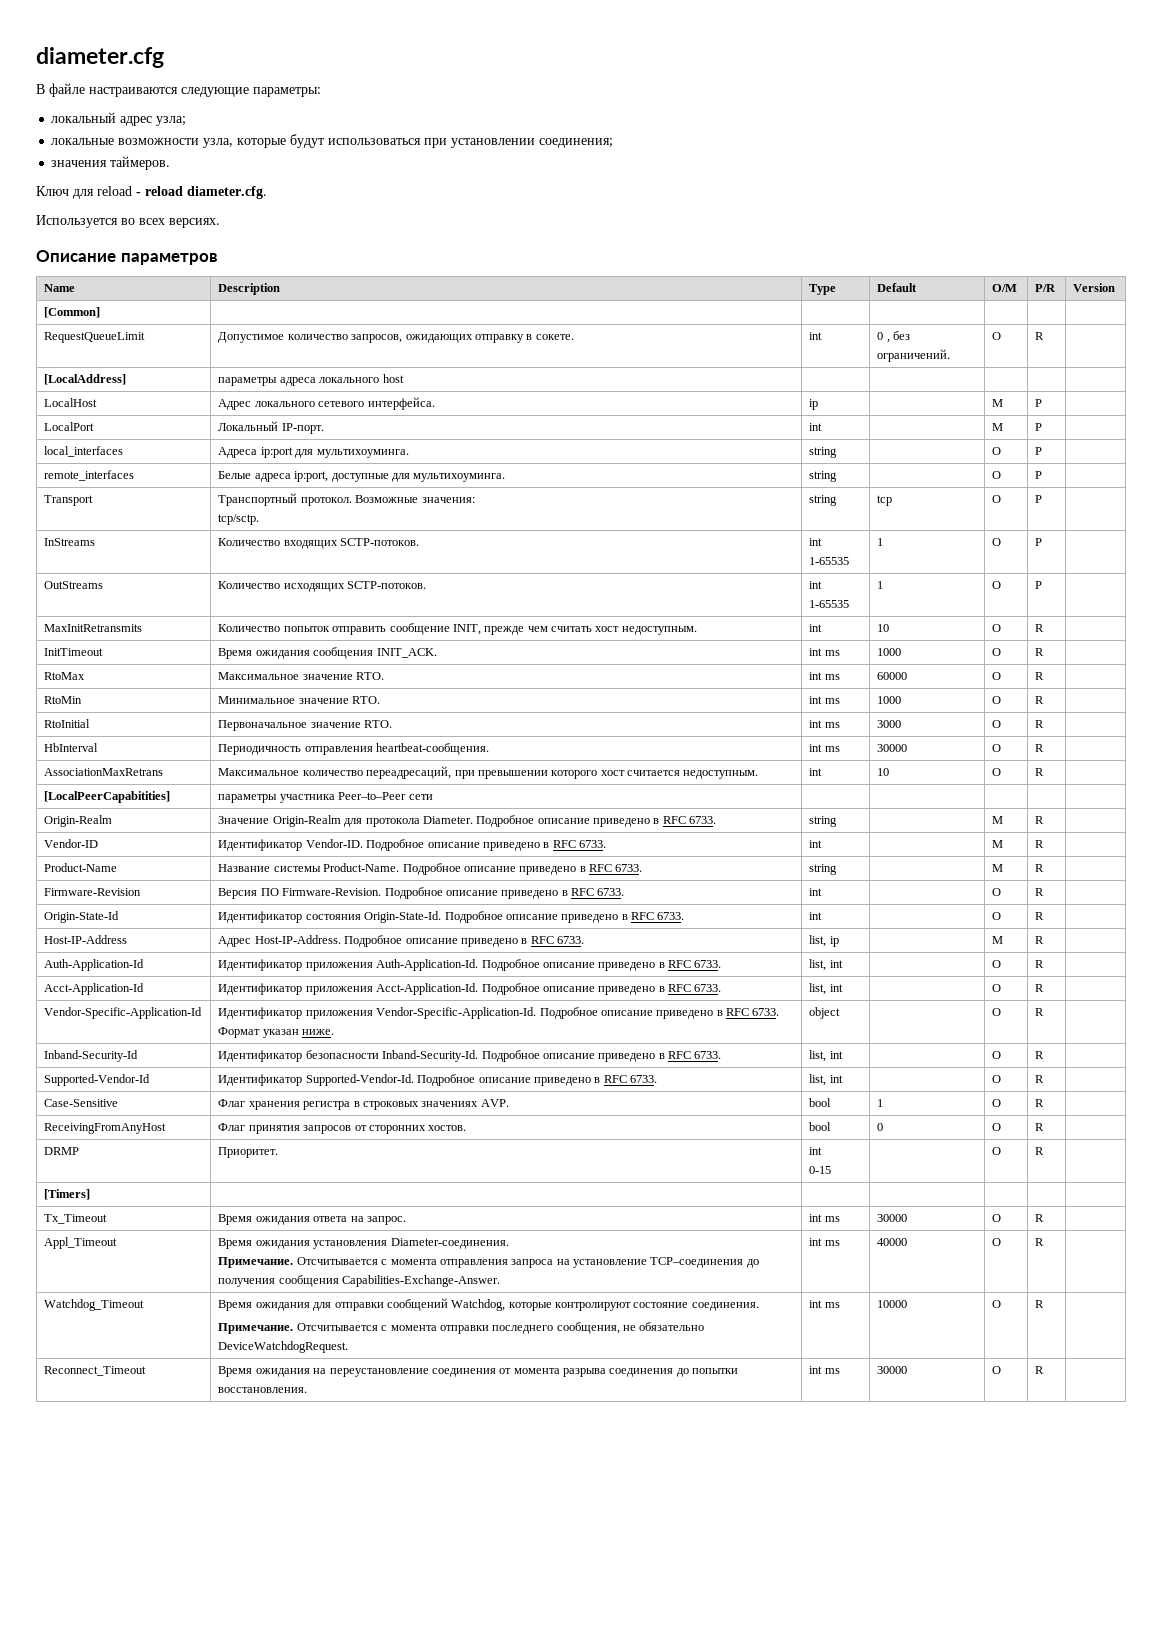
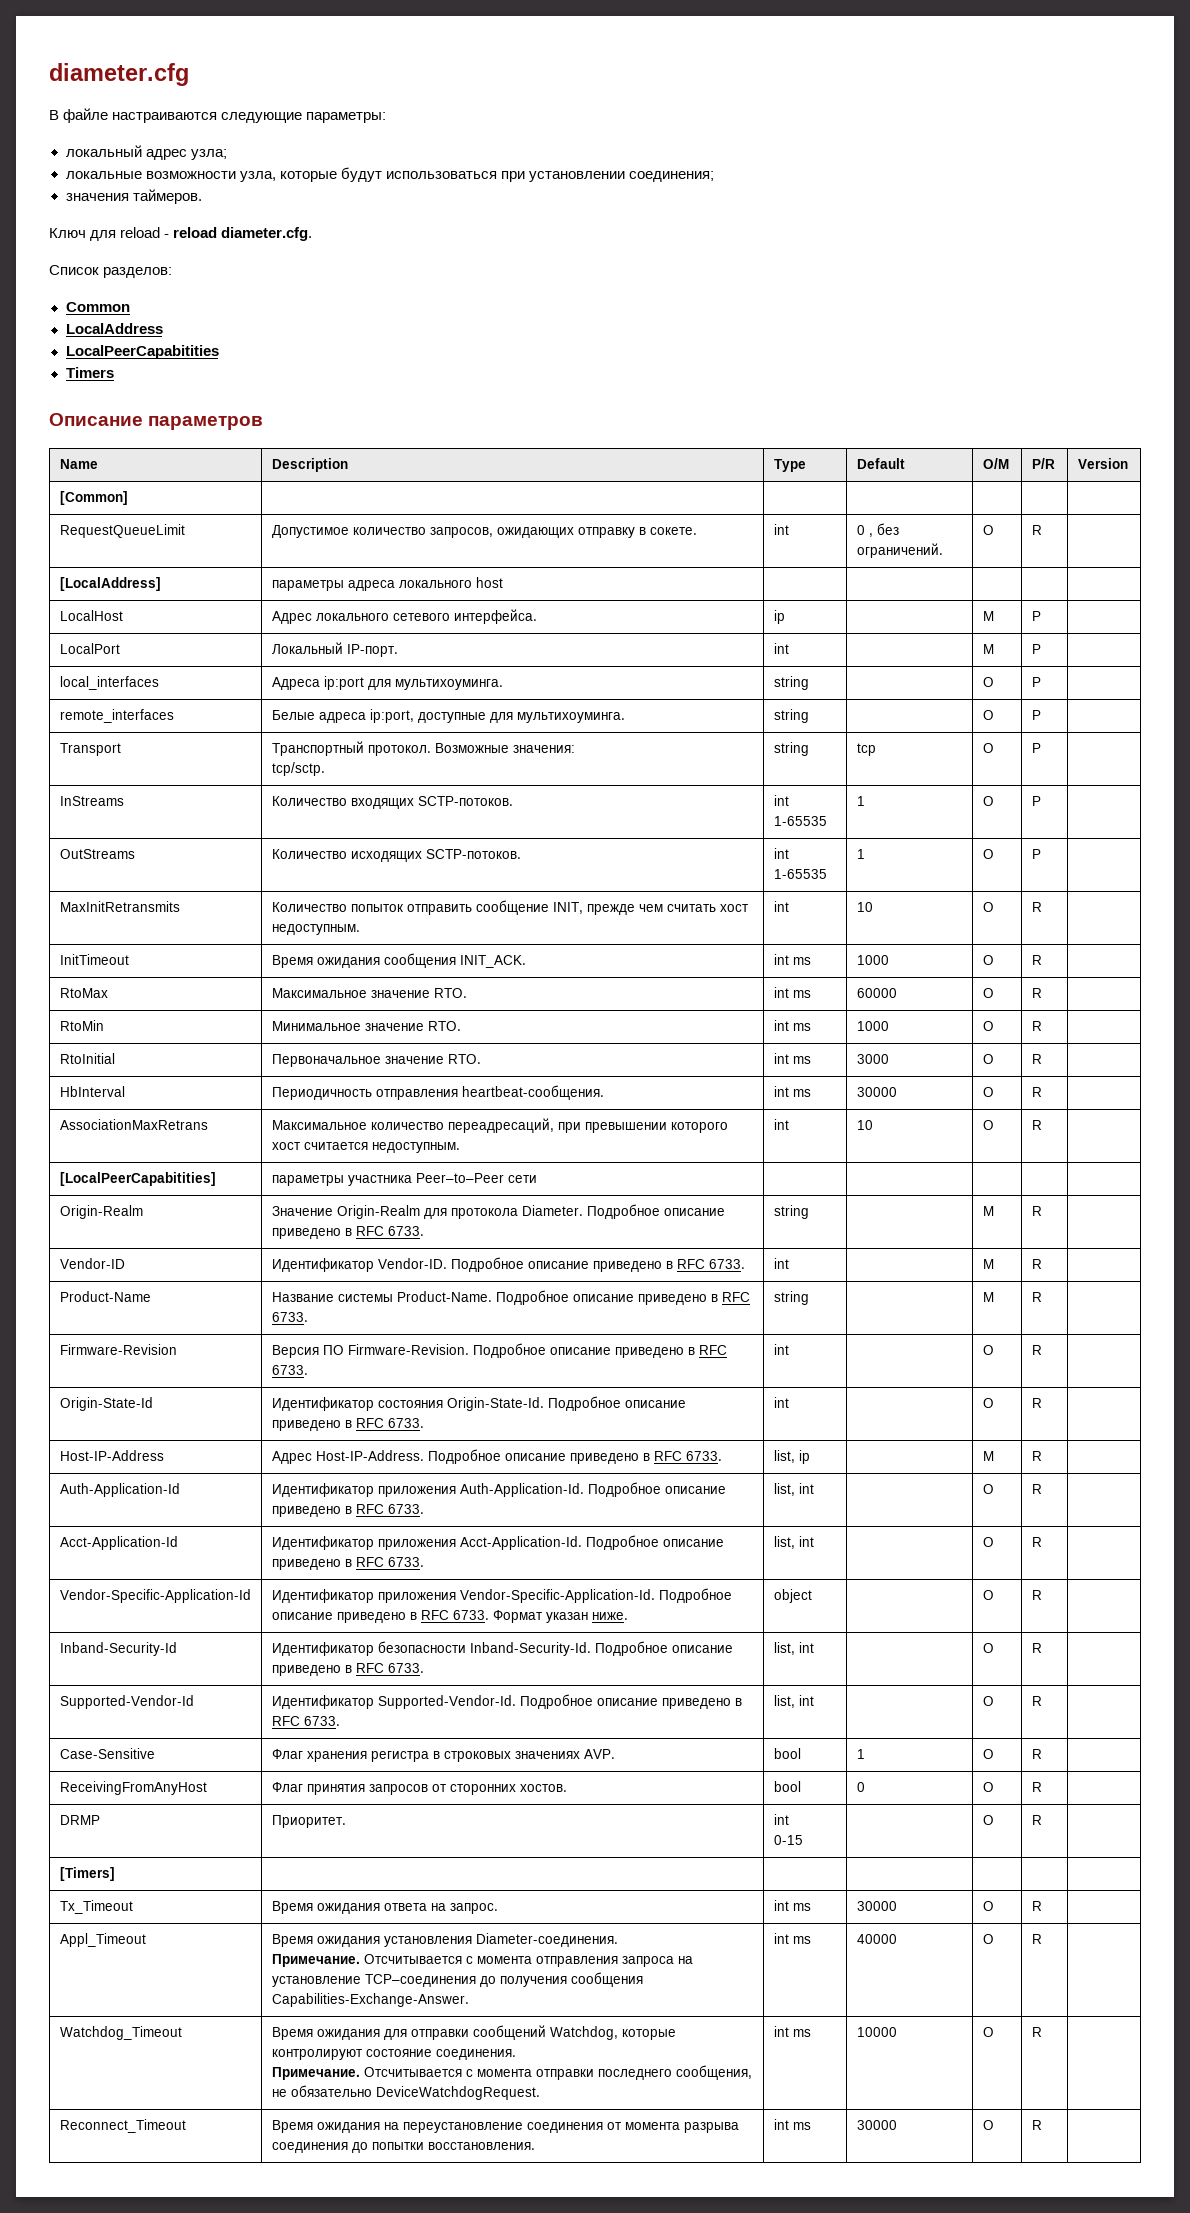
- Используется во всех версиях.
+ Список разделов:
+ Common
+ LocalAddress
+ LocalPeerCapabitities
+ Timers

